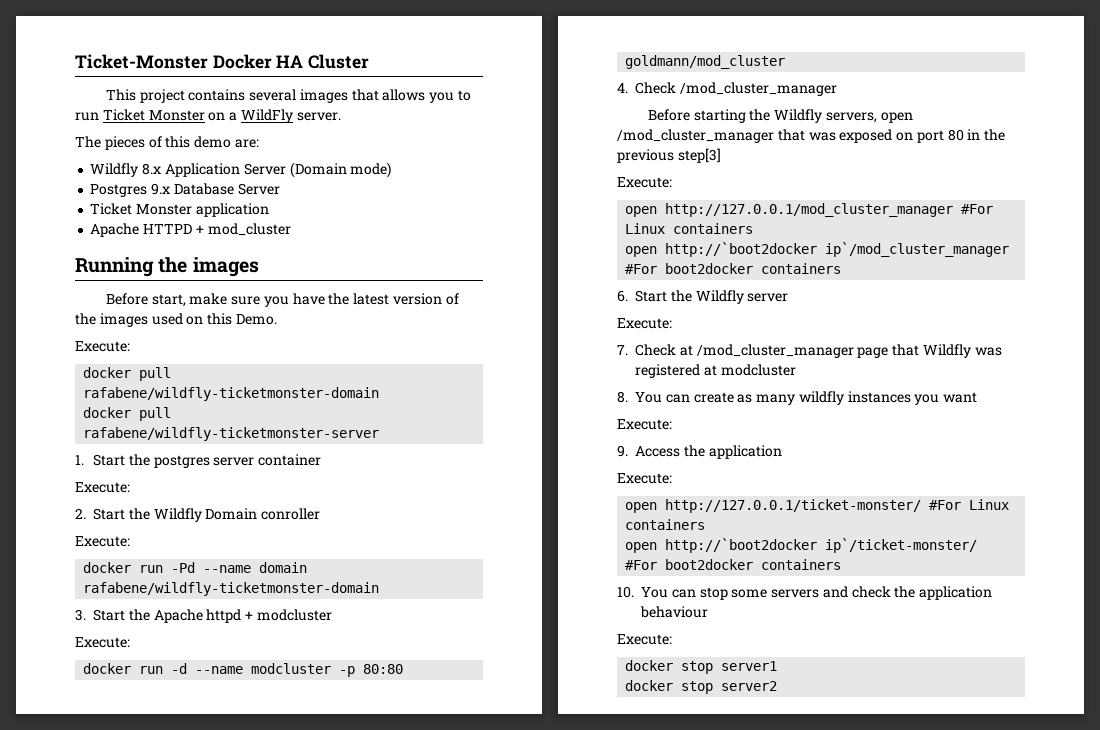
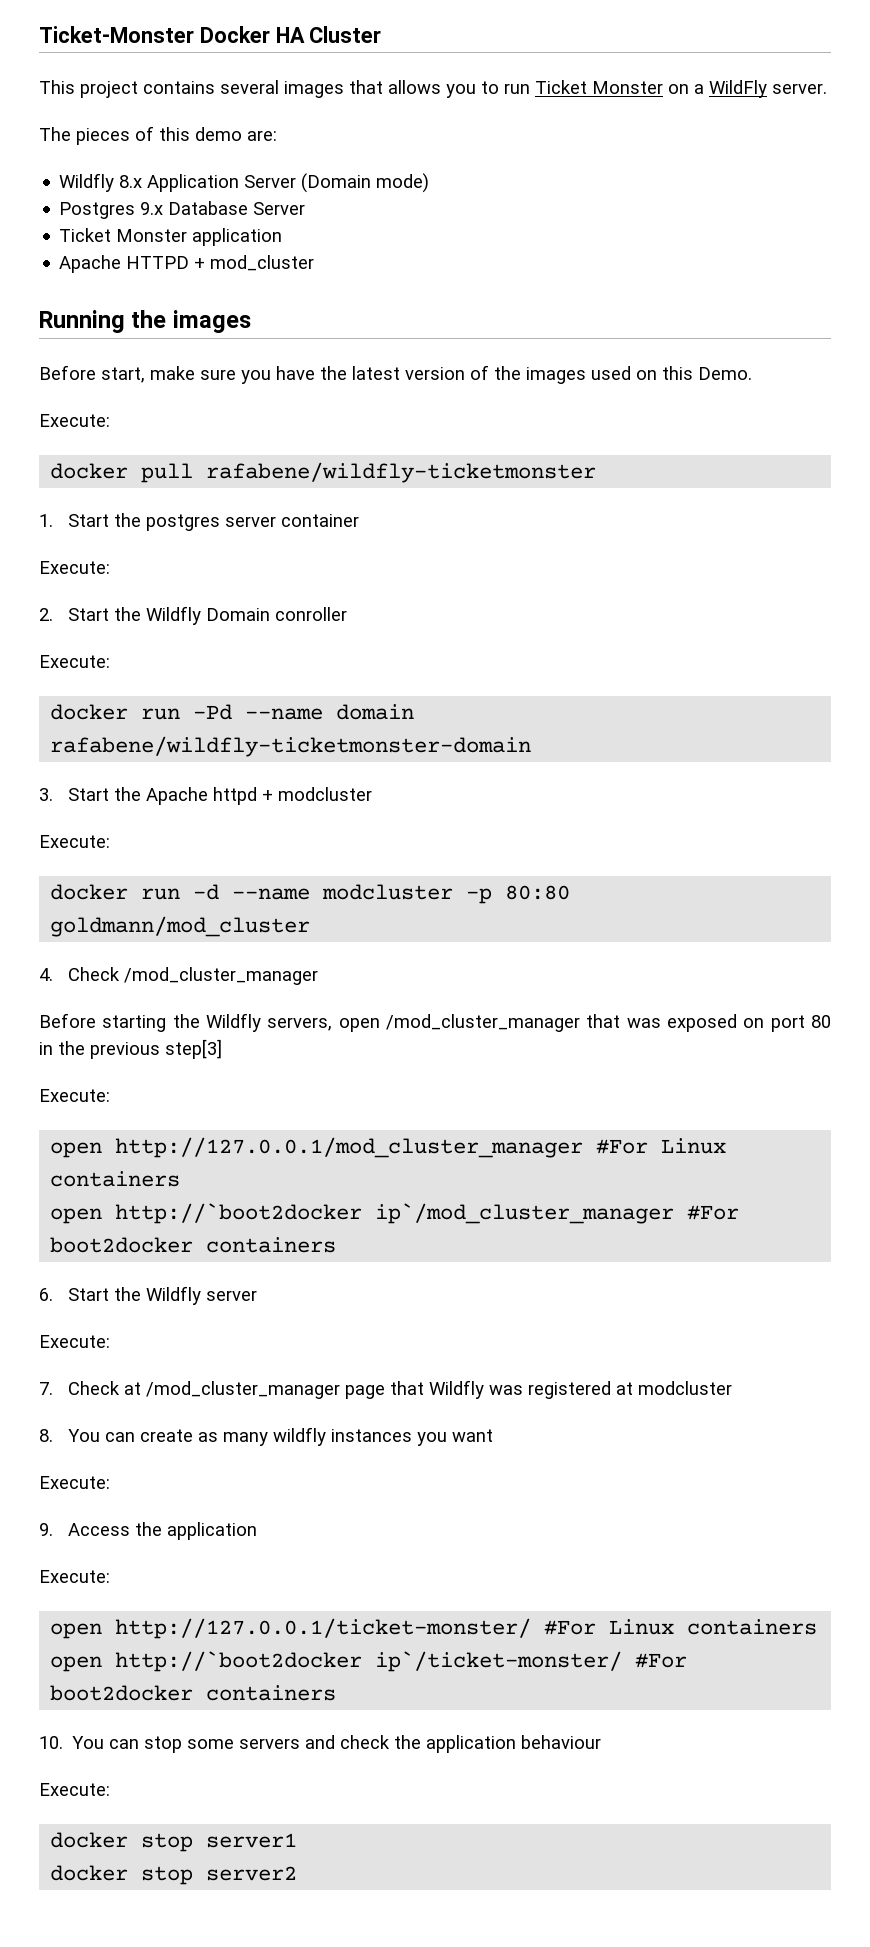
- docker pull rafabene/wildfly-ticketmonster-domain
- docker pull rafabene/wildfly-ticketmonster-server
+ docker pull rafabene/wildfly-ticketmonster

